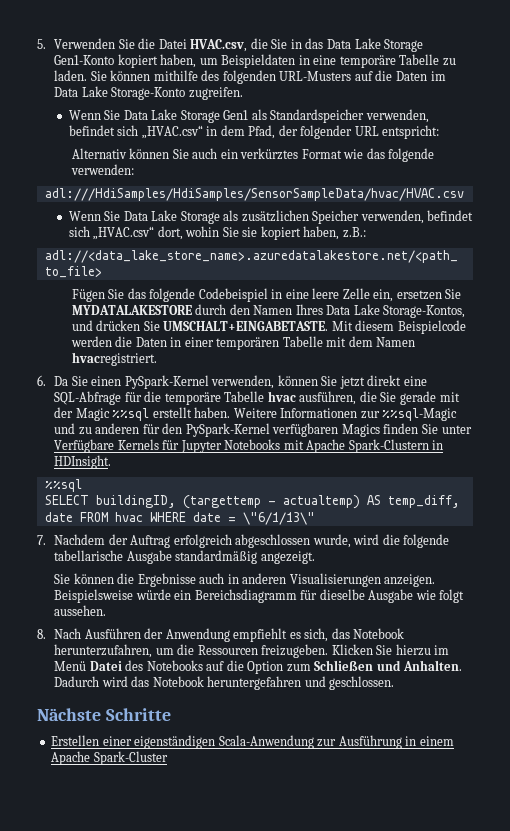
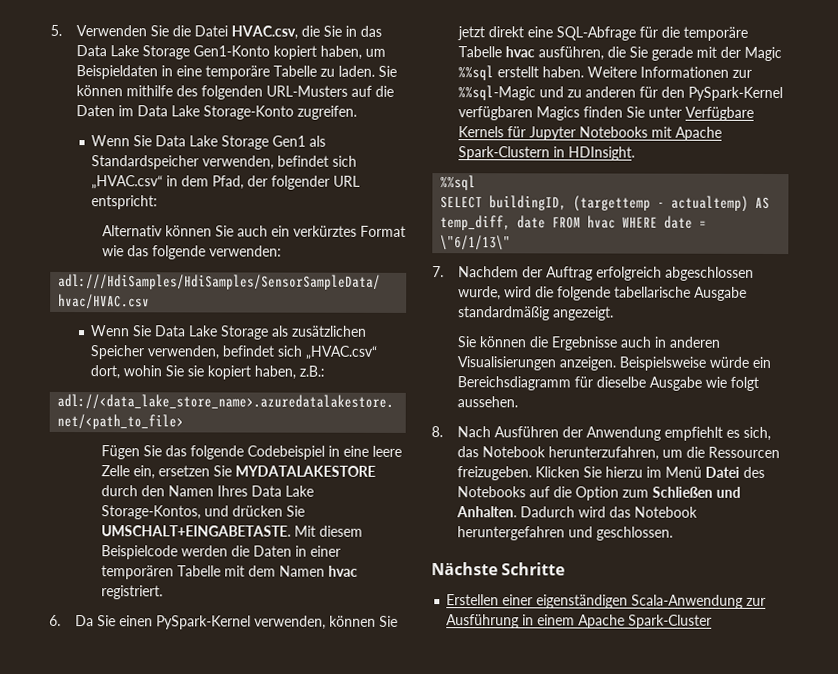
- Mit diesem Beispielcode werden die Daten in einer temporären Tabelle mit dem Namen hvacregistriert.
+ Mit diesem Beispielcode werden die Daten in einer temporären Tabelle mit dem Namen hvac registriert.

